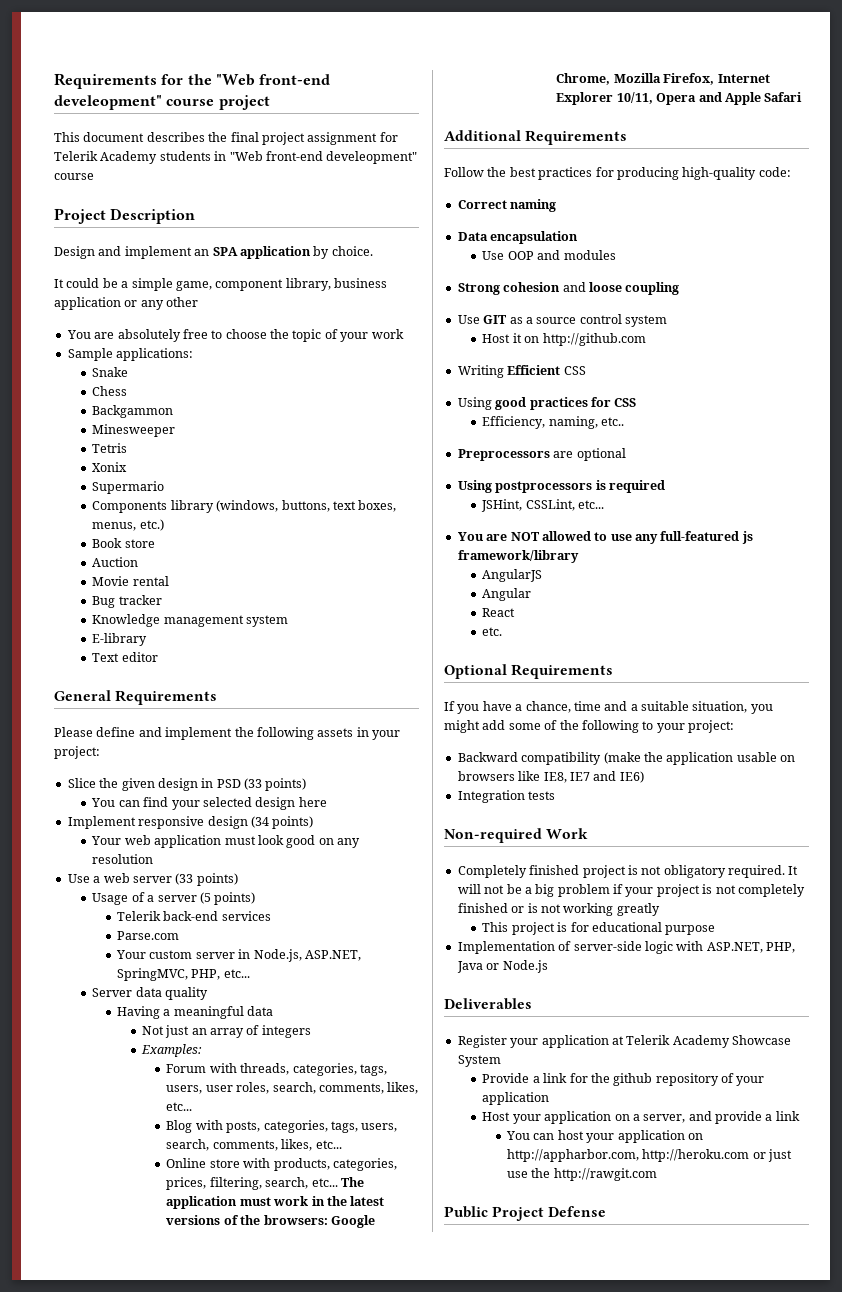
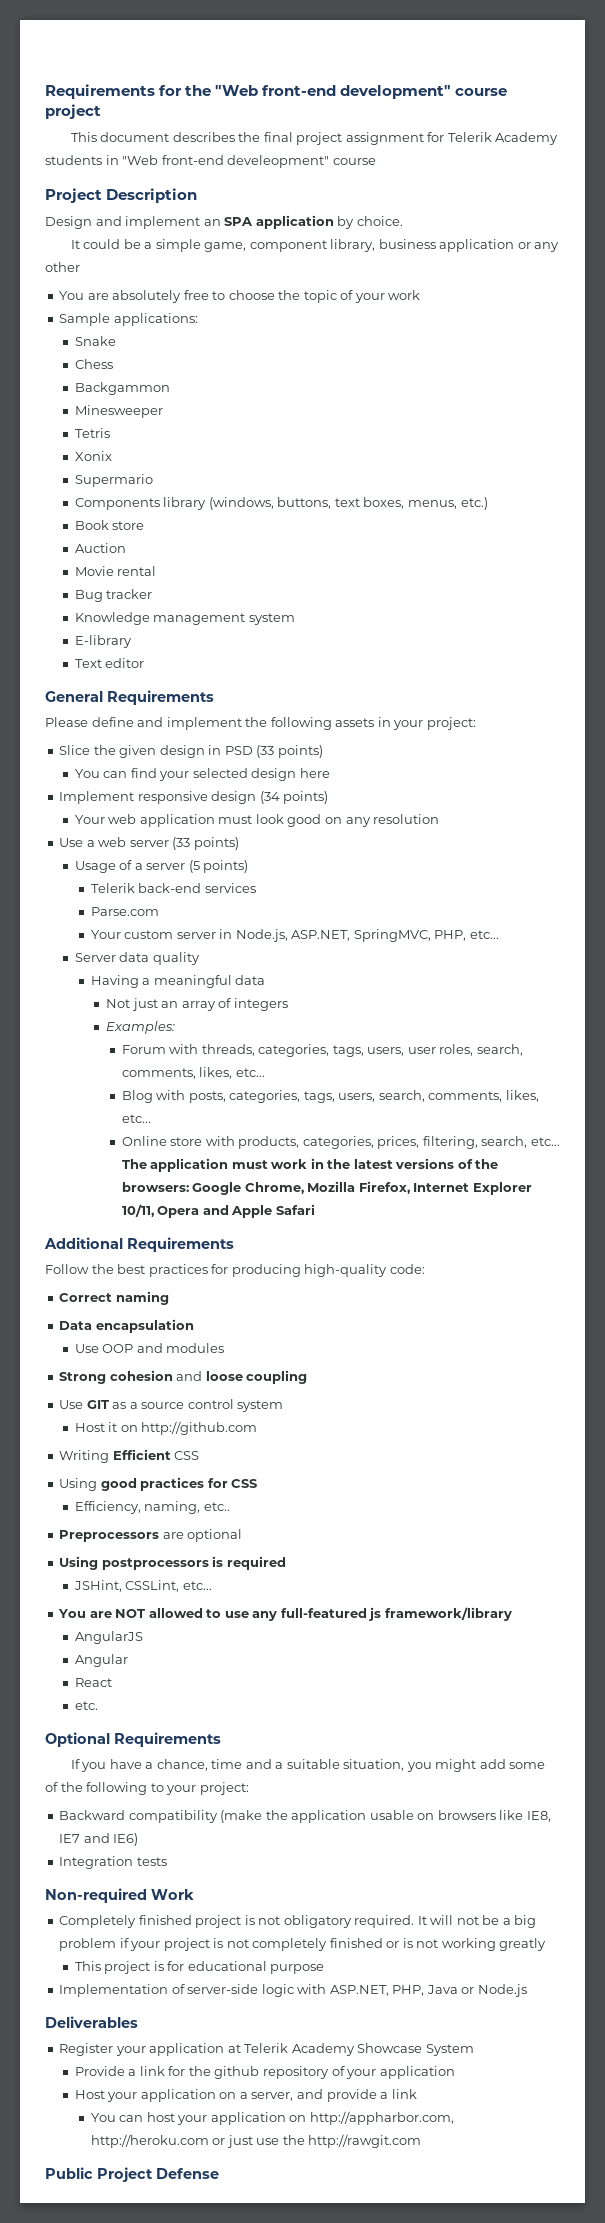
- Requirements for the "Web front-end develeopment" course project
+ Requirements for the "Web front-end development" course project

